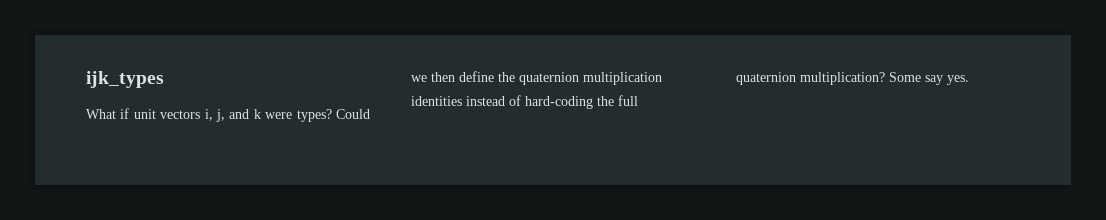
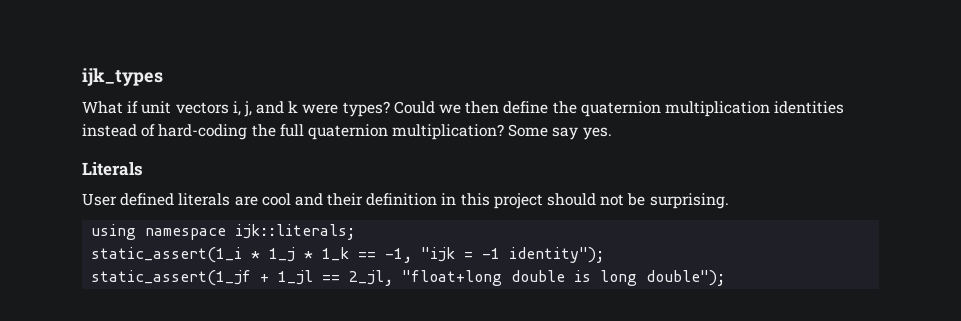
+ Literals
+ User defined literals are cool and their definition in this project should not be surprising.
+ using namespace ijk::literals;
+ static_assert(1_i * 1_j * 1_k == -1, "ijk = -1 identity");
+ static_assert(1_jf + 1_jl == 2_jl, "float+long double is long double");

